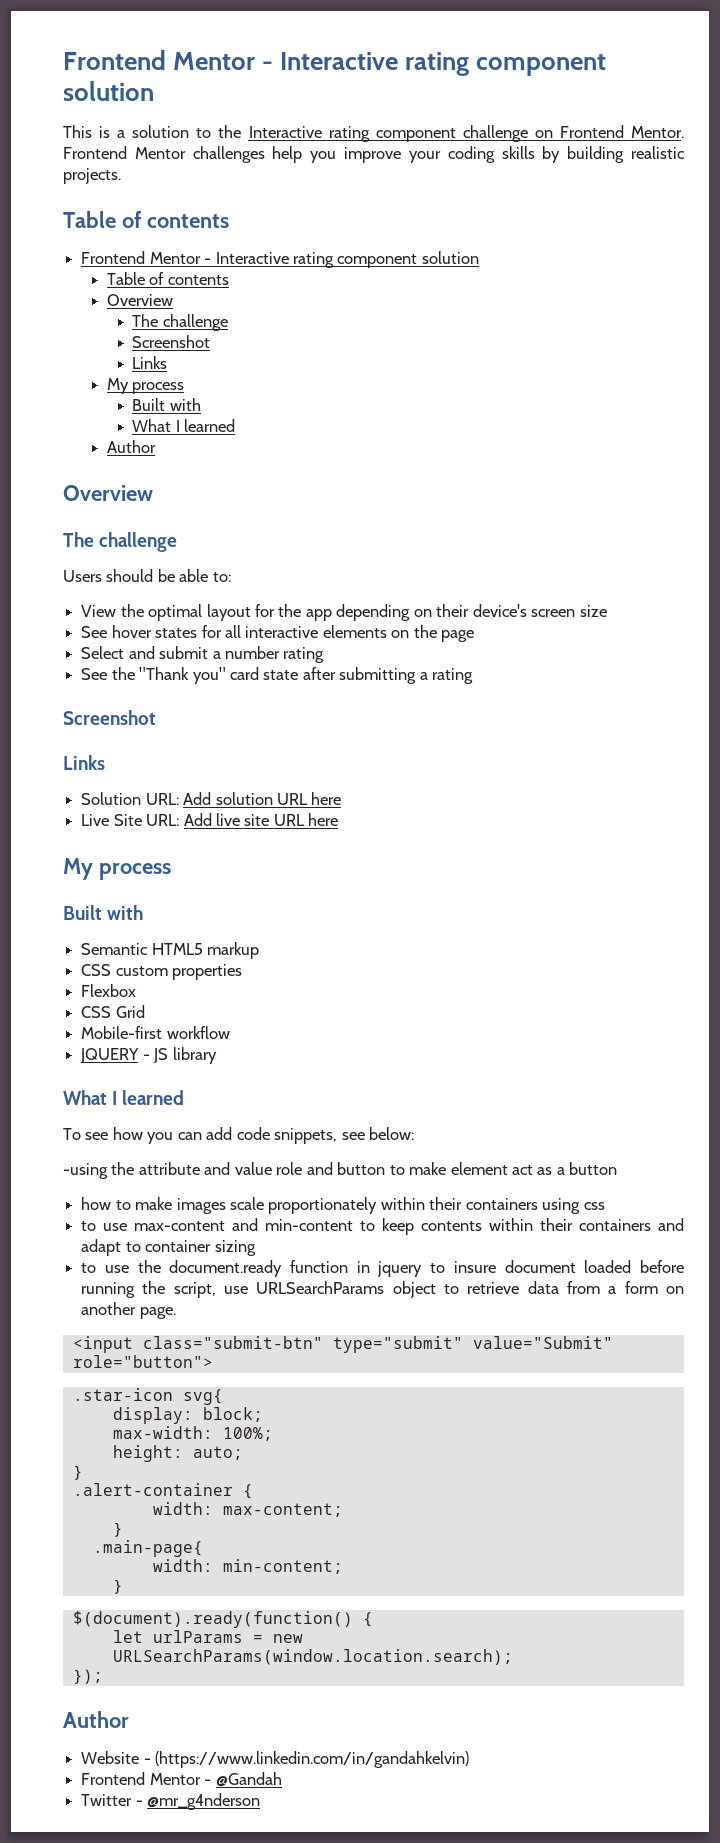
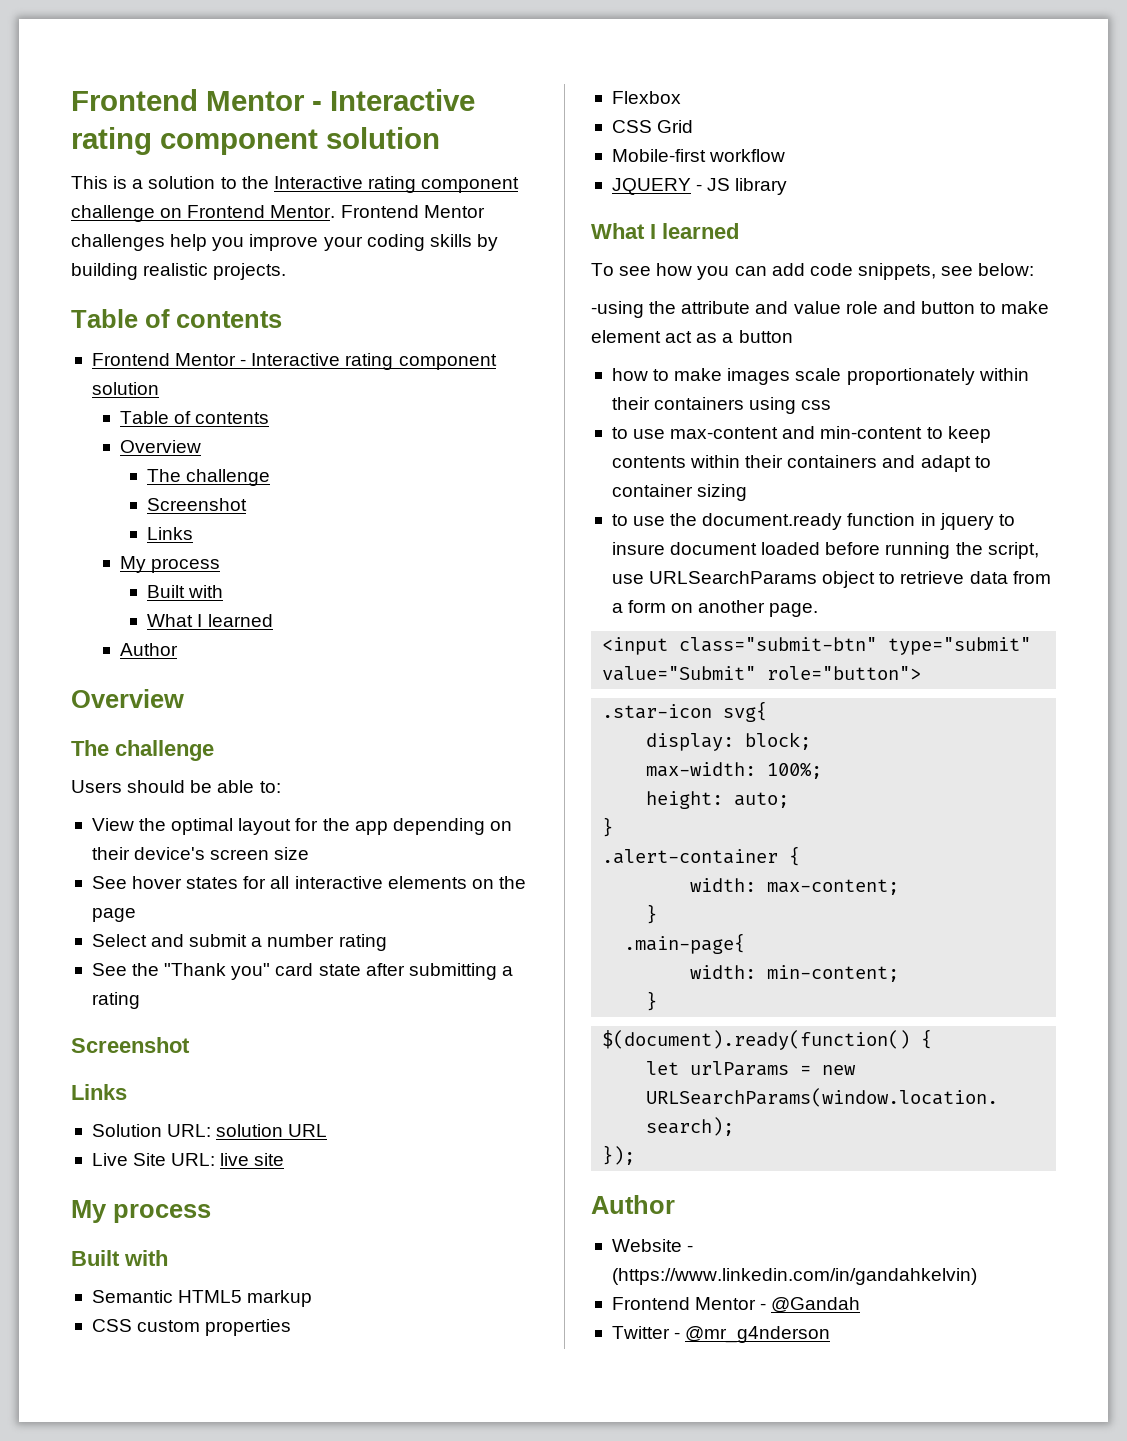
- Solution URL: Add solution URL here
+ Solution URL: solution URL
- Live Site URL: Add live site URL here
+ Live Site URL: live site

